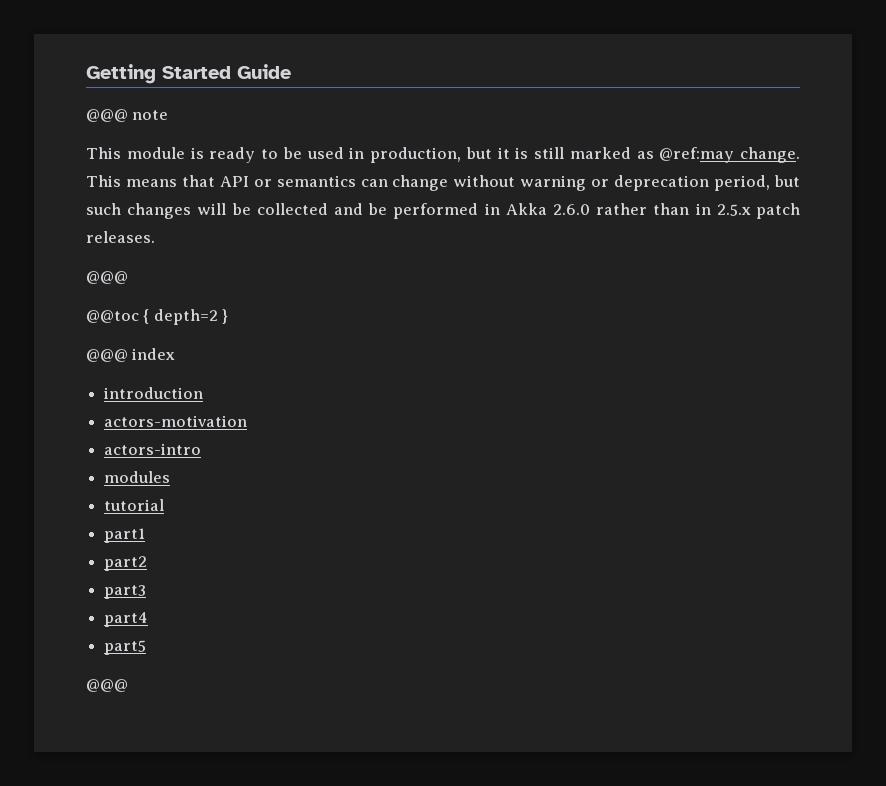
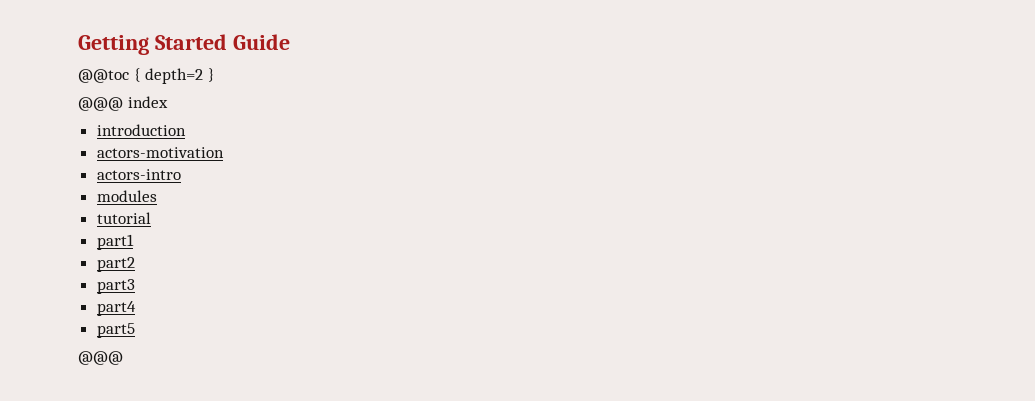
- @@@ note
- This module is ready to be used in production, but it is still marked as @ref:may change. This means that API or semantics can change without warning or deprecation period, but such changes will be collected and be performed in Akka 2.6.0 rather than in 2.5.x patch releases.
- @@@

